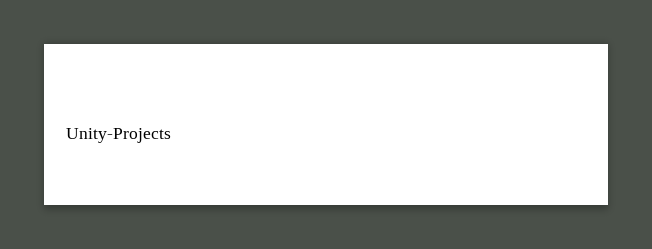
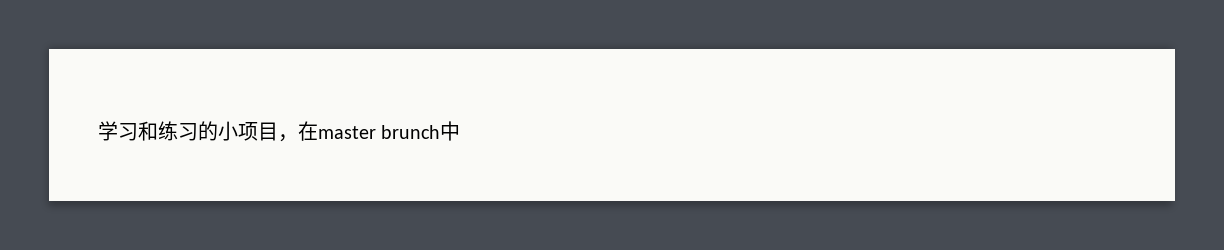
- Unity-Projects
+ 学习和练习的小项目，在master brunch中

